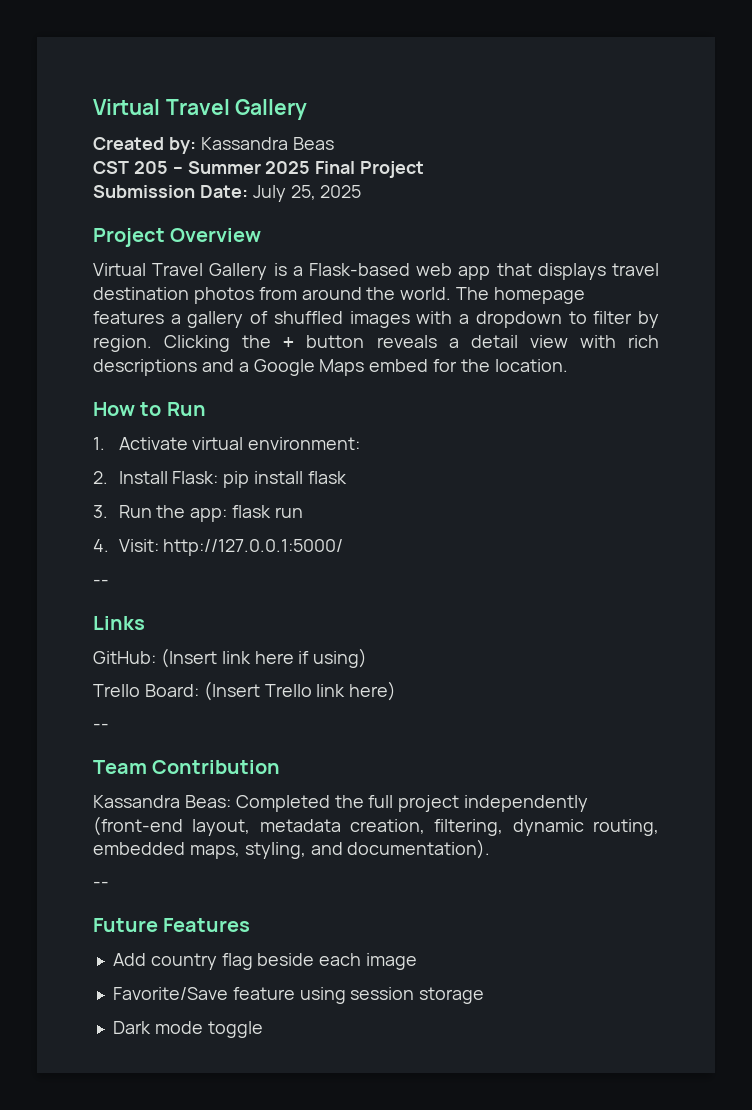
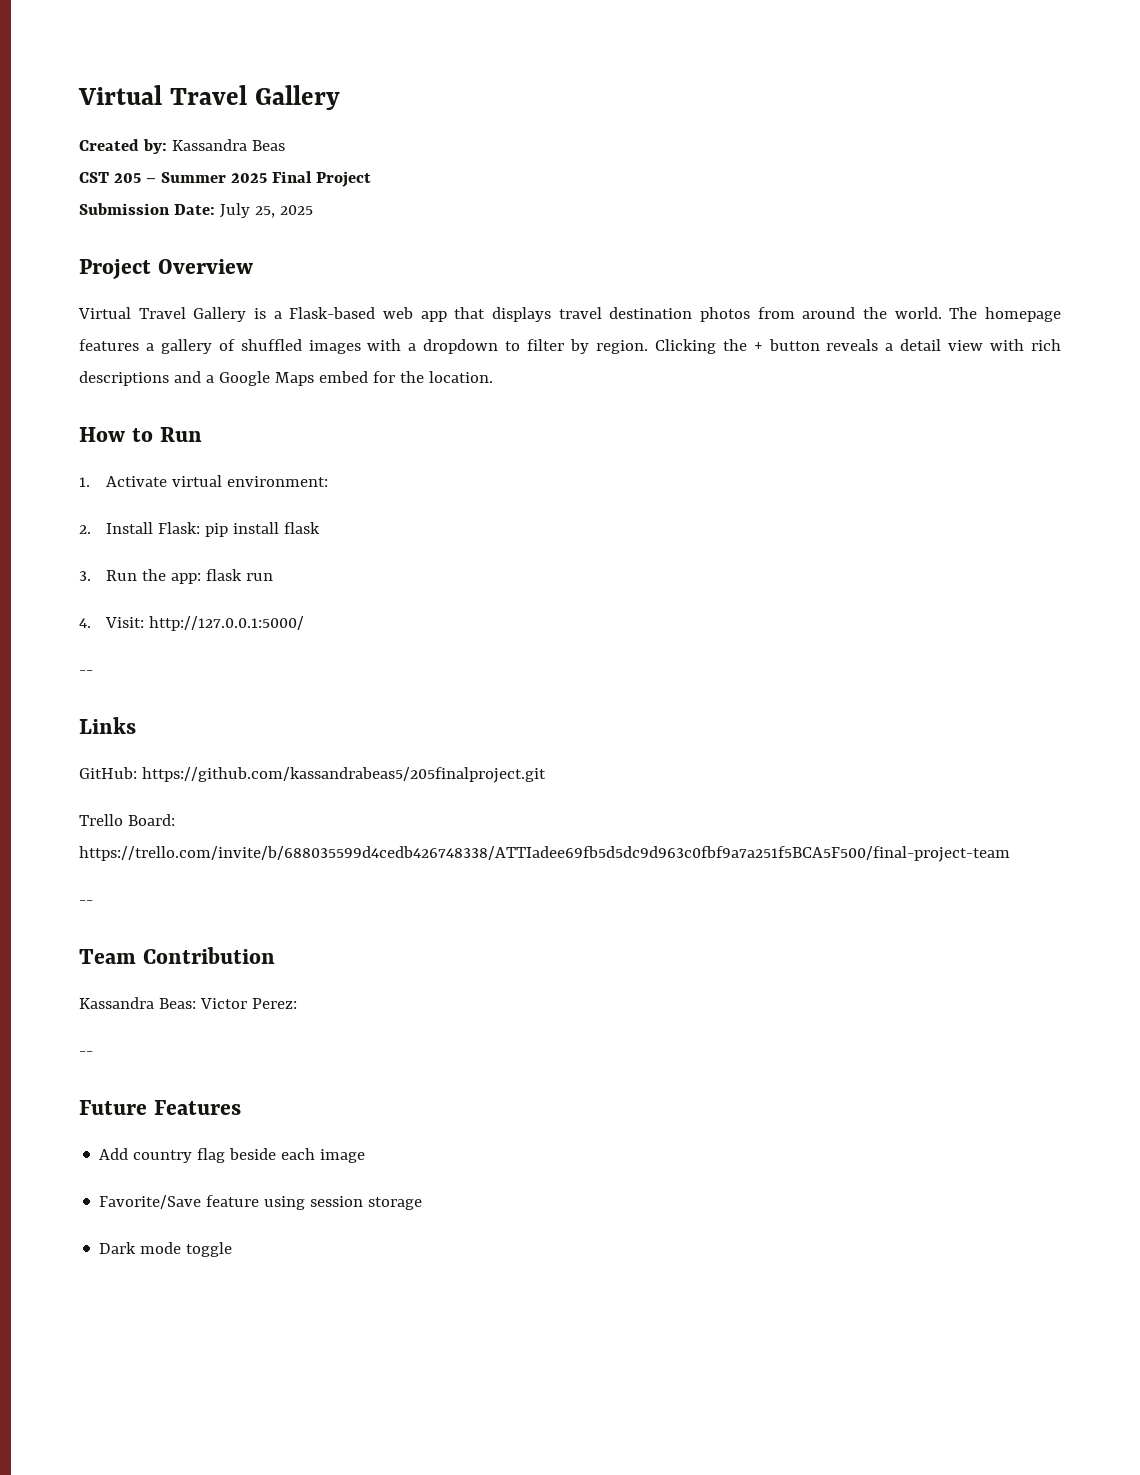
- GitHub: (Insert link here if using)
- Trello Board: (Insert Trello link here)
+ GitHub: https://github.com/kassandrabeas5/205finalproject.git
+ Trello Board: https://trello.com/invite/b/688035599d4cedb426748338/ATTIadee69fb5d5dc9d963c0fbf9a7a251f5BCA5F500/final-project-team
- Kassandra Beas: Completed the full project independently (front-end layout, metadata creation, filtering, dynamic routing, embedded maps, styling, and documentation).
+ Kassandra Beas: Victor Perez:

